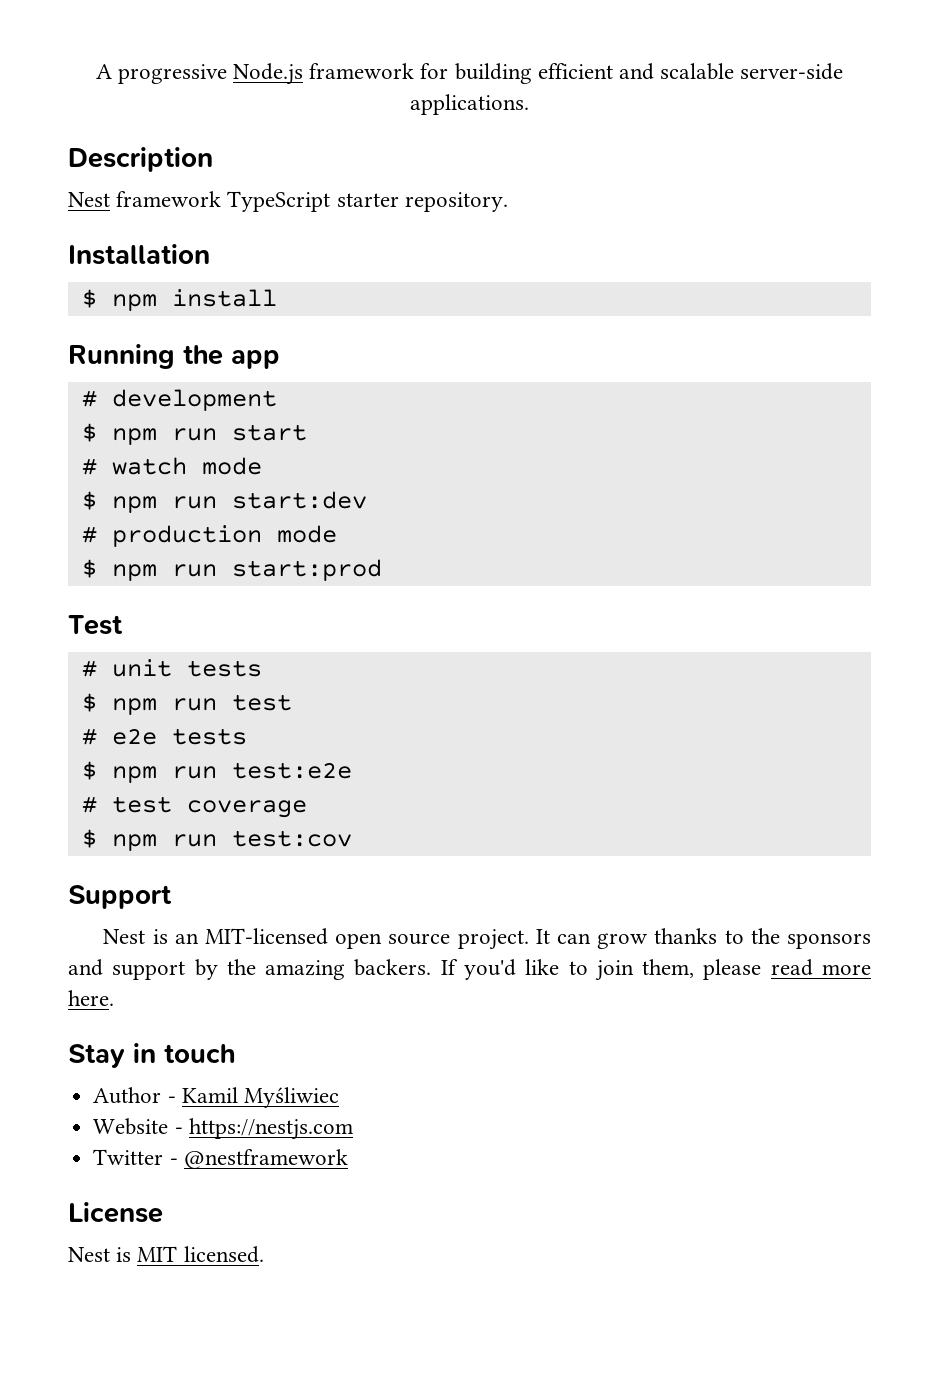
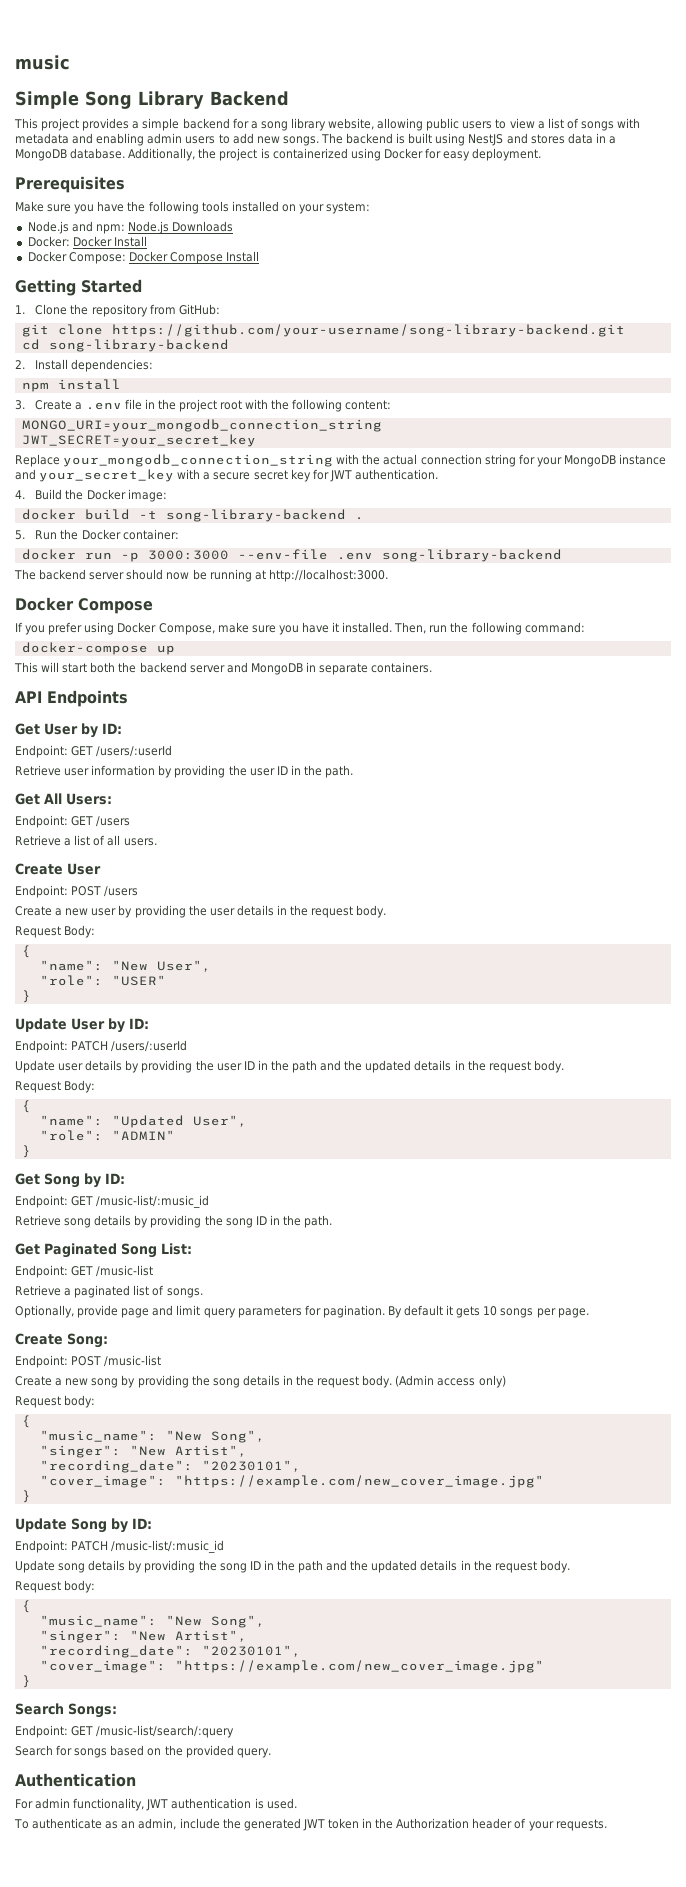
- A progressive Node.js framework for building efficient and scalable server-side applications.
- Description
- Nest framework TypeScript starter repository.
- Installation
- $ npm install
- Running the app
- # development
- $ npm run start
- # watch mode
- $ npm run start:dev
- # production mode
- $ npm run start:prod
- Test
- # unit tests
- $ npm run test
- # e2e tests
- $ npm run test:e2e
- # test coverage
- $ npm run test:cov
- Support
- Nest is an MIT-licensed open source project. It can grow thanks to the sponsors and support by the amazing backers. If you'd like to join them, please read more here.
- Stay in touch
- Author - Kamil Myśliwiec
- Website - https://nestjs.com
- Twitter - @nestframework
- License
- Nest is MIT licensed.
+ music
+ Simple Song Library Backend
+ This project provides a simple backend for a song library website, allowing public users to view a list of songs with metadata and enabling admin users to add new songs. The backend is built using NestJS and stores data in a MongoDB database. Additionally, the project is containerized using Docker for easy deployment.
+ Prerequisites
+ Make sure you have the following tools installed on your system:
+ Node.js and npm: Node.js Downloads
+ Docker: Docker Install
+ Docker Compose: Docker Compose Install
+ Getting Started
+ 1. Clone the repository from GitHub:
+ git clone https://github.com/your-username/song-library-backend.git
+ cd song-library-backend
+ 2. Install dependencies:
+ npm install
+ 3. Create a .env file in the project root with the following content:
+ MONGO_URI=your_mongodb_connection_string
+ JWT_SECRET=your_secret_key
+ Replace your_mongodb_connection_string with the actual connection string for your MongoDB instance and your_secret_key with a secure secret key for JWT authentication.
+ 4. Build the Docker image:
+ docker build -t song-library-backend .
+ 5. Run the Docker container:
+ docker run -p 3000:3000 --env-file .env song-library-backend
+ The backend server should now be running at http://localhost:3000.
+ Docker Compose
+ If you prefer using Docker Compose, make sure you have it installed. Then, run the following command:
+ docker-compose up
+ This will start both the backend server and MongoDB in separate containers.
+ API Endpoints
+ Get User by ID:
+ Endpoint: GET /users/:userId
+ Retrieve user information by providing the user ID in the path.
+ Get All Users:
+ Endpoint: GET /users
+ Retrieve a list of all users.
+ Create User
+ Endpoint: POST /users
+ Create a new user by providing the user details in the request body.
+ Request Body:
+ {
+ "name": "New User",
+ "role": "USER"
+ }
+ Update User by ID:
+ Endpoint: PATCH /users/:userId
+ Update user details by providing the user ID in the path and the updated details in the request body.
+ Request Body:
+ {
+ "name": "Updated User",
+ "role": "ADMIN"
+ }
+ Get Song by ID:
+ Endpoint: GET /music-list/:music_id
+ Retrieve song details by providing the song ID in the path.
+ Get Paginated Song List:
+ Endpoint: GET /music-list
+ Retrieve a paginated list of songs.
+ Optionally, provide page and limit query parameters for pagination. By default it gets 10 songs per page.
+ Create Song:
+ Endpoint: POST /music-list
+ Create a new song by providing the song details in the request body. (Admin access only)
+ Request body:
+ {
+ "music_name": "New Song",
+ "singer": "New Artist",
+ "recording_date": "20230101",
+ "cover_image": "https://example.com/new_cover_image.jpg"
+ }
+ Update Song by ID:
+ Endpoint: PATCH /music-list/:music_id
+ Update song details by providing the song ID in the path and the updated details in the request body.
+ Request body:
+ {
+ "music_name": "New Song",
+ "singer": "New Artist",
+ "recording_date": "20230101",
+ "cover_image": "https://example.com/new_cover_image.jpg"
+ }
+ Search Songs:
+ Endpoint: GET /music-list/search/:query
+ Search for songs based on the provided query.
+ Authentication
+ For admin functionality, JWT authentication is used.
+ To authenticate as an admin, include the generated JWT token in the Authorization header of your requests.

